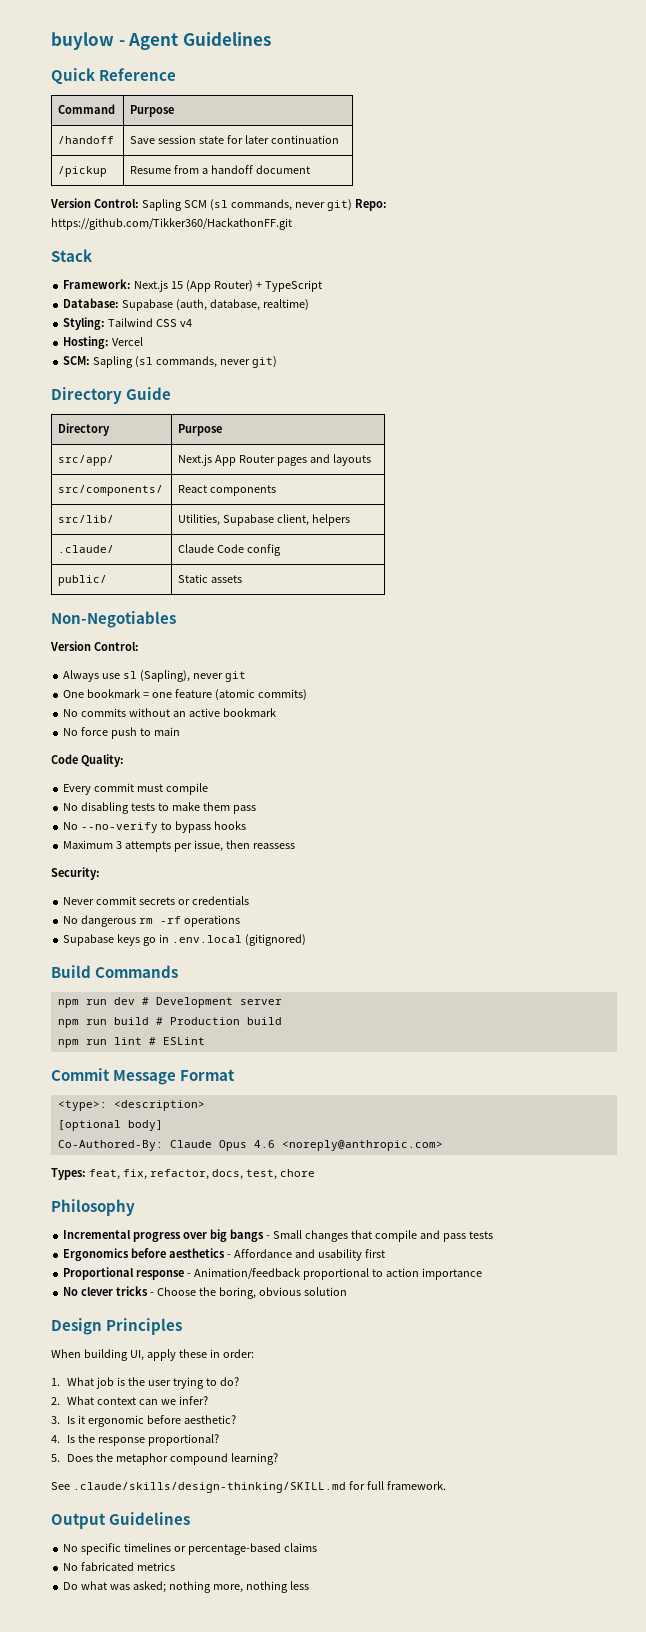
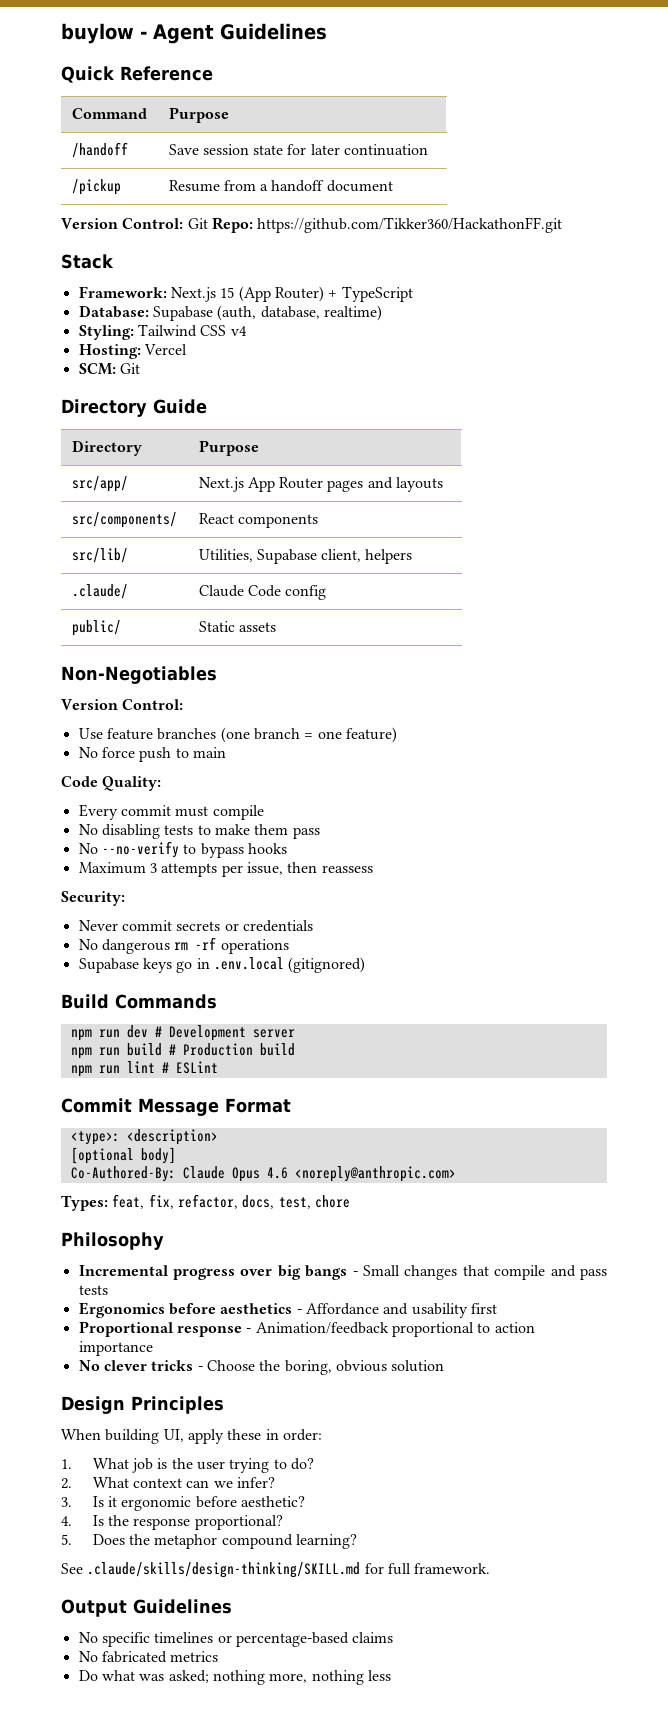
- Version Control: Sapling SCM (sl commands, never git) Repo: https://github.com/Tikker360/HackathonFF.git
+ Version Control: Git Repo: https://github.com/Tikker360/HackathonFF.git
- SCM: Sapling (sl commands, never git)
+ SCM: Git
- Always use sl (Sapling), never git
- One bookmark = one feature (atomic commits)
- No commits without an active bookmark
+ Use feature branches (one branch = one feature)

